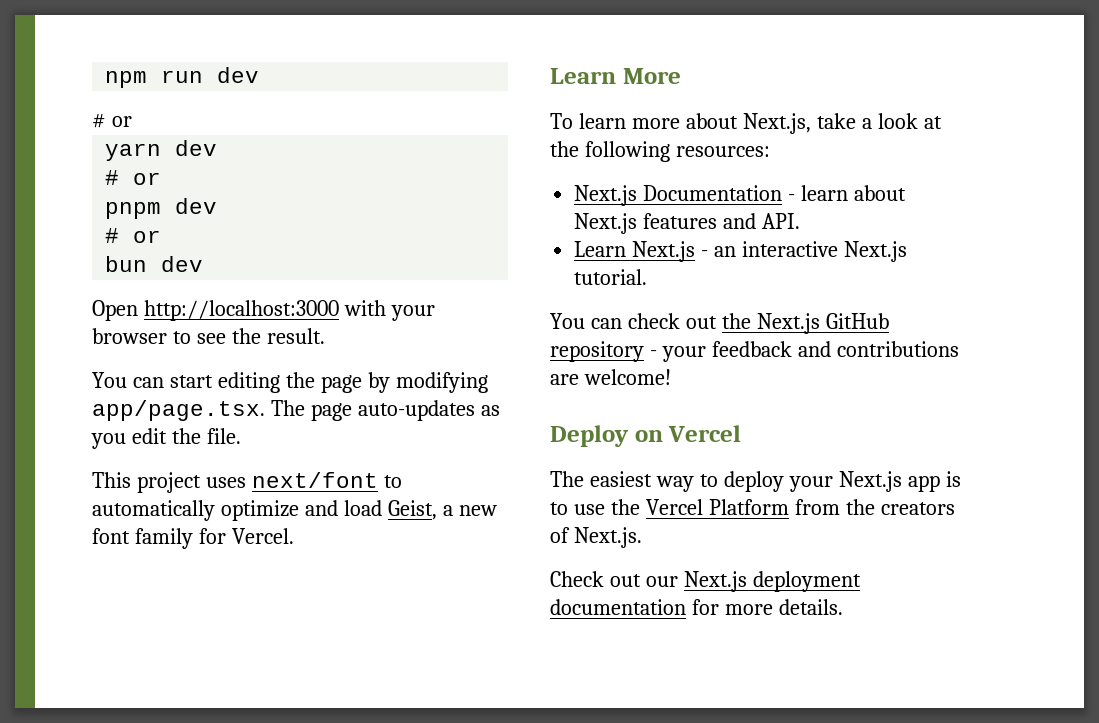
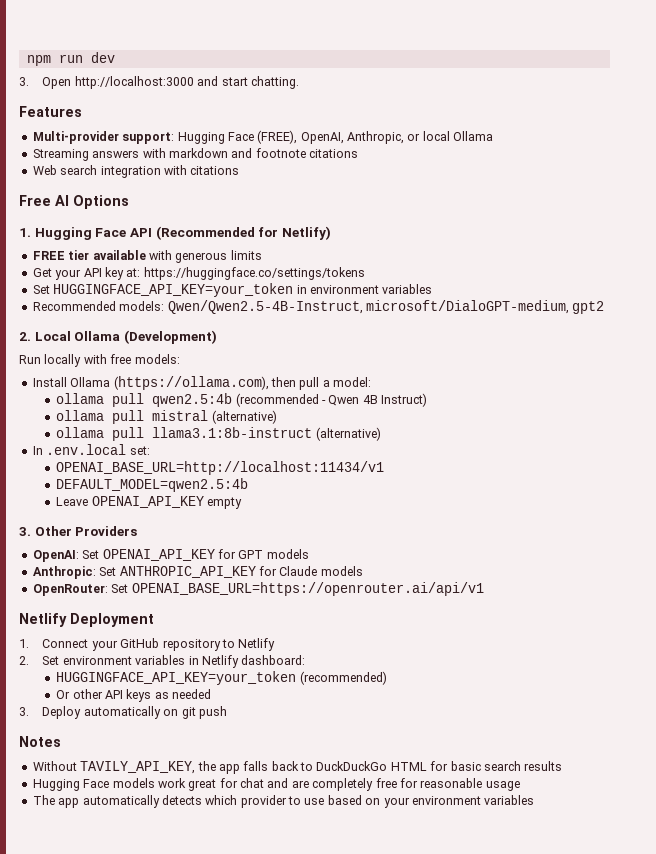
  npm run dev
- # or
- yarn dev
- # or
- pnpm dev
- # or
- bun dev
- Open http://localhost:3000 with your browser to see the result.
- You can start editing the page by modifying app/page.tsx. The page auto-updates as you edit the file.
- This project uses next/font to automatically optimize and load Geist, a new font family for Vercel.
- Learn More
- To learn more about Next.js, take a look at the following resources:
- Next.js Documentation - learn about Next.js features and API.
- Learn Next.js - an interactive Next.js tutorial.
- You can check out the Next.js GitHub repository - your feedback and contributions are welcome!
- Deploy on Vercel
- The easiest way to deploy your Next.js app is to use the Vercel Platform from the creators of Next.js.
- Check out our Next.js deployment documentation for more details.
+ 3. Open http://localhost:3000 and start chatting.
+ Features
+ Multi-provider support: Hugging Face (FREE), OpenAI, Anthropic, or local Ollama
+ Streaming answers with markdown and footnote citations
+ Web search integration with citations
+ Free AI Options
+ 1. Hugging Face API (Recommended for Netlify)
+ FREE tier available with generous limits
+ Get your API key at: https://huggingface.co/settings/tokens
+ Set HUGGINGFACE_API_KEY=your_token in environment variables
+ Recommended models: Qwen/Qwen2.5-4B-Instruct, microsoft/DialoGPT-medium, gpt2
+ 2. Local Ollama (Development)
+ Run locally with free models:
+ Install Ollama (https://ollama.com), then pull a model:
+ ollama pull qwen2.5:4b (recommended - Qwen 4B Instruct)
+ ollama pull mistral (alternative)
+ ollama pull llama3.1:8b-instruct (alternative)
+ In .env.local set:
+ OPENAI_BASE_URL=http://localhost:11434/v1
+ DEFAULT_MODEL=qwen2.5:4b
+ Leave OPENAI_API_KEY empty
+ 3. Other Providers
+ OpenAI: Set OPENAI_API_KEY for GPT models
+ Anthropic: Set ANTHROPIC_API_KEY for Claude models
+ OpenRouter: Set OPENAI_BASE_URL=https://openrouter.ai/api/v1
+ Netlify Deployment
+ 1. Connect your GitHub repository to Netlify
+ 2. Set environment variables in Netlify dashboard:
+ HUGGINGFACE_API_KEY=your_token (recommended)
+ Or other API keys as needed
+ 3. Deploy automatically on git push
+ Notes
+ Without TAVILY_API_KEY, the app falls back to DuckDuckGo HTML for basic search results
+ Hugging Face models work great for chat and are completely free for reasonable usage
+ The app automatically detects which provider to use based on your environment variables

